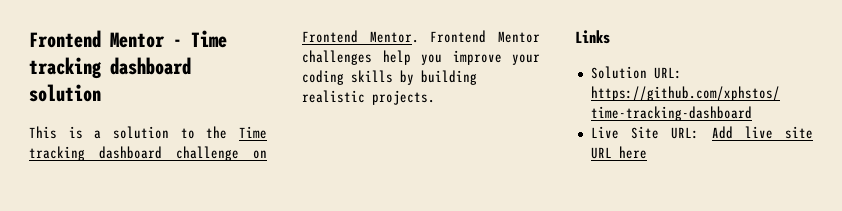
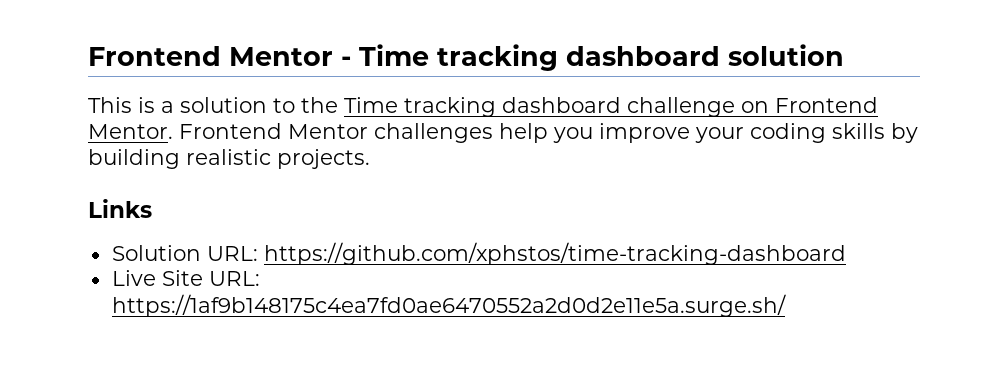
- Live Site URL: Add live site URL here
+ Live Site URL: https://1af9b148175c4ea7fd0ae6470552a2d0d2e11e5a.surge.sh/

